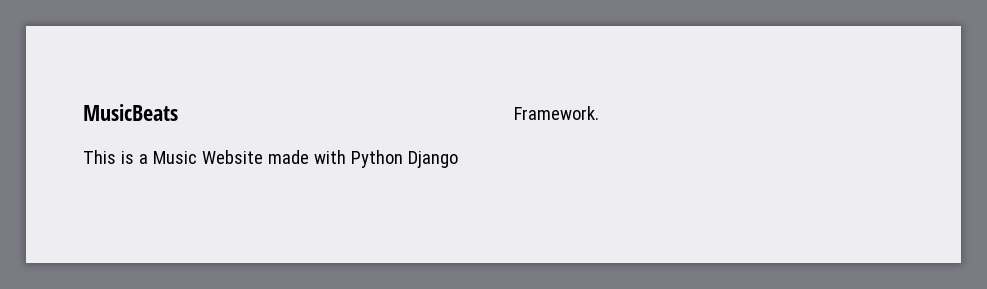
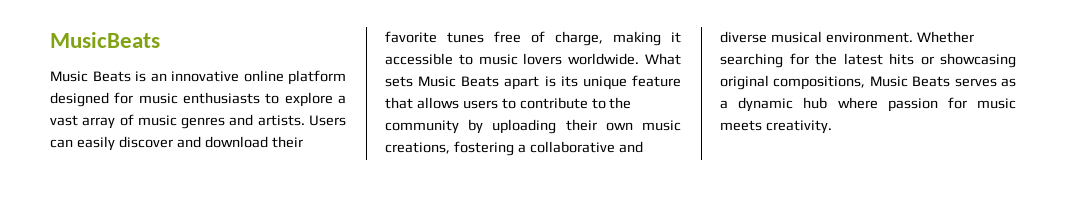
- This is a Music Website made with Python Django Framework.
+ Music Beats is an innovative online platform designed for music enthusiasts to explore a vast array of music genres and artists. Users can easily discover and download their favorite tunes free of charge, making it accessible to music lovers worldwide. What sets Music Beats apart is its unique feature that allows users to contribute to the community by uploading their own music creations, fostering a collaborative and diverse musical environment. Whether searching for the latest hits or showcasing original compositions, Music Beats serves as a dynamic hub where passion for music meets creativity.

